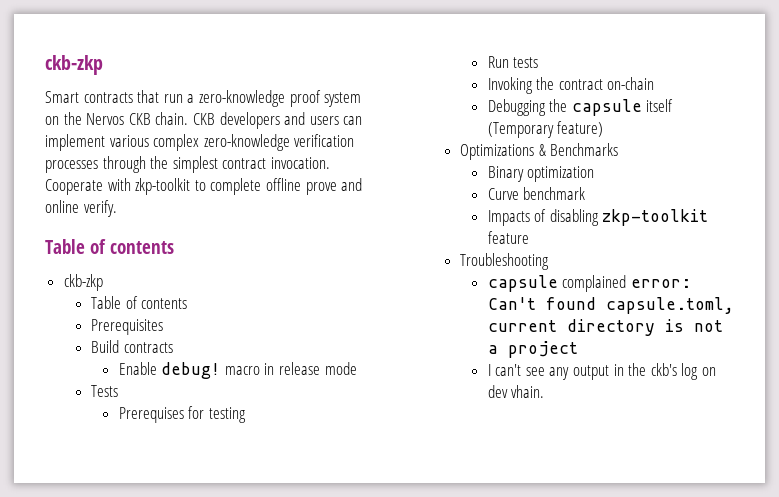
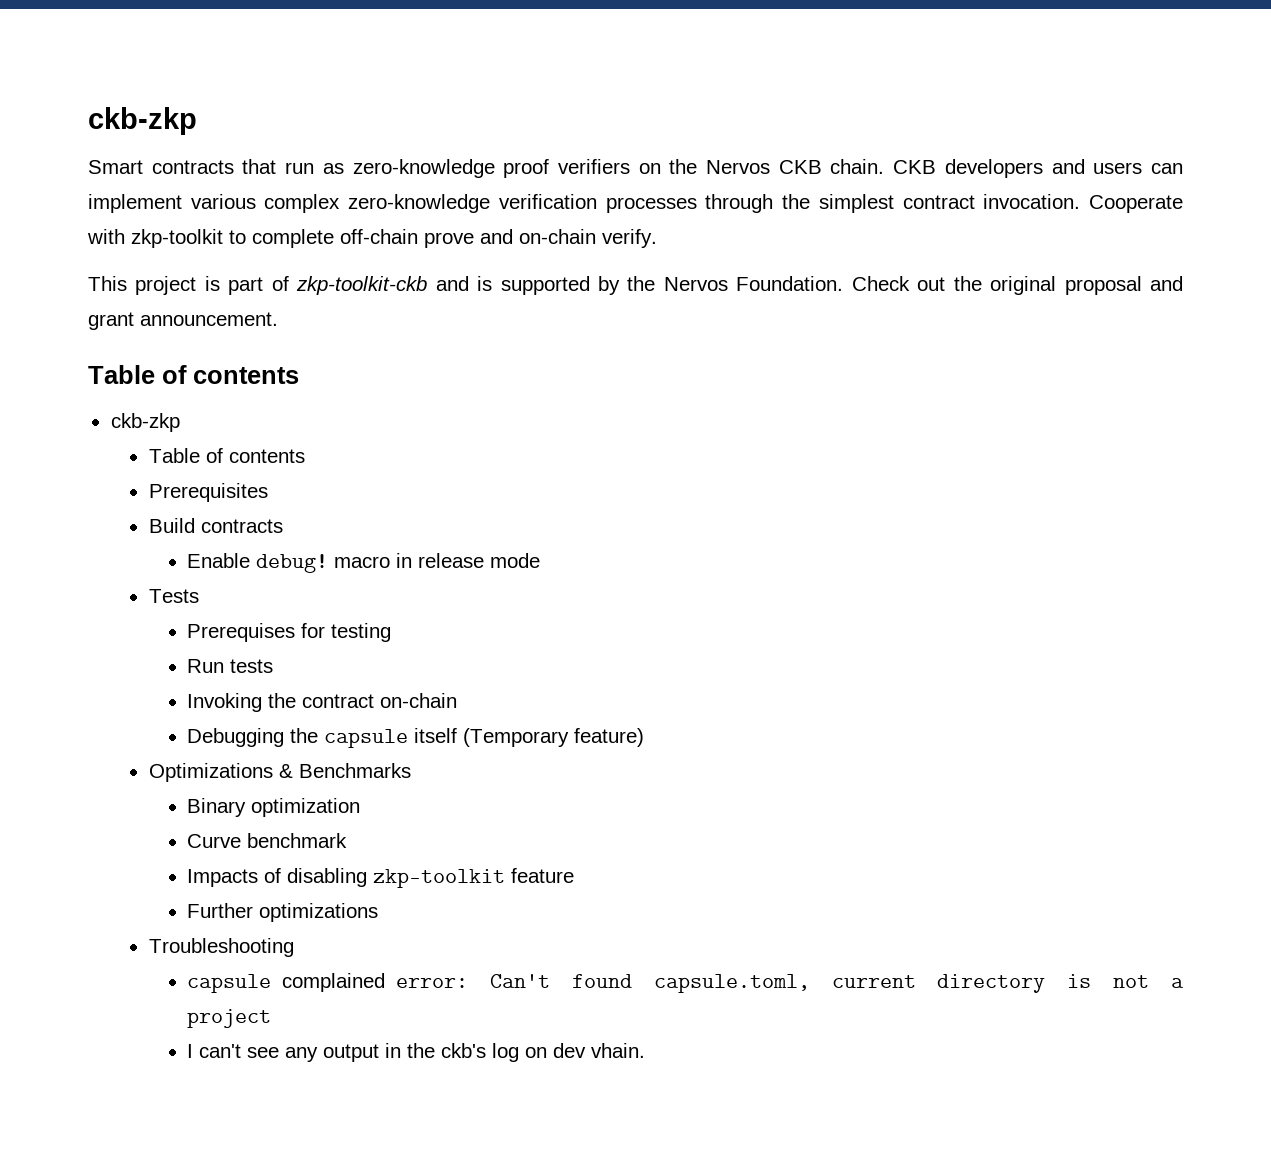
- Smart contracts that run a zero-knowledge proof system on the Nervos CKB chain.
+ Smart contracts that run as zero-knowledge proof verifiers on the Nervos CKB chain.
- Cooperate with zkp-toolkit to complete offline prove and online verify.
+ Cooperate with zkp-toolkit to complete off-chain prove and on-chain verify.
+ This project is part of zkp-toolkit-ckb and is supported by the Nervos Foundation. Check out the original proposal and grant announcement.
+ Further optimizations

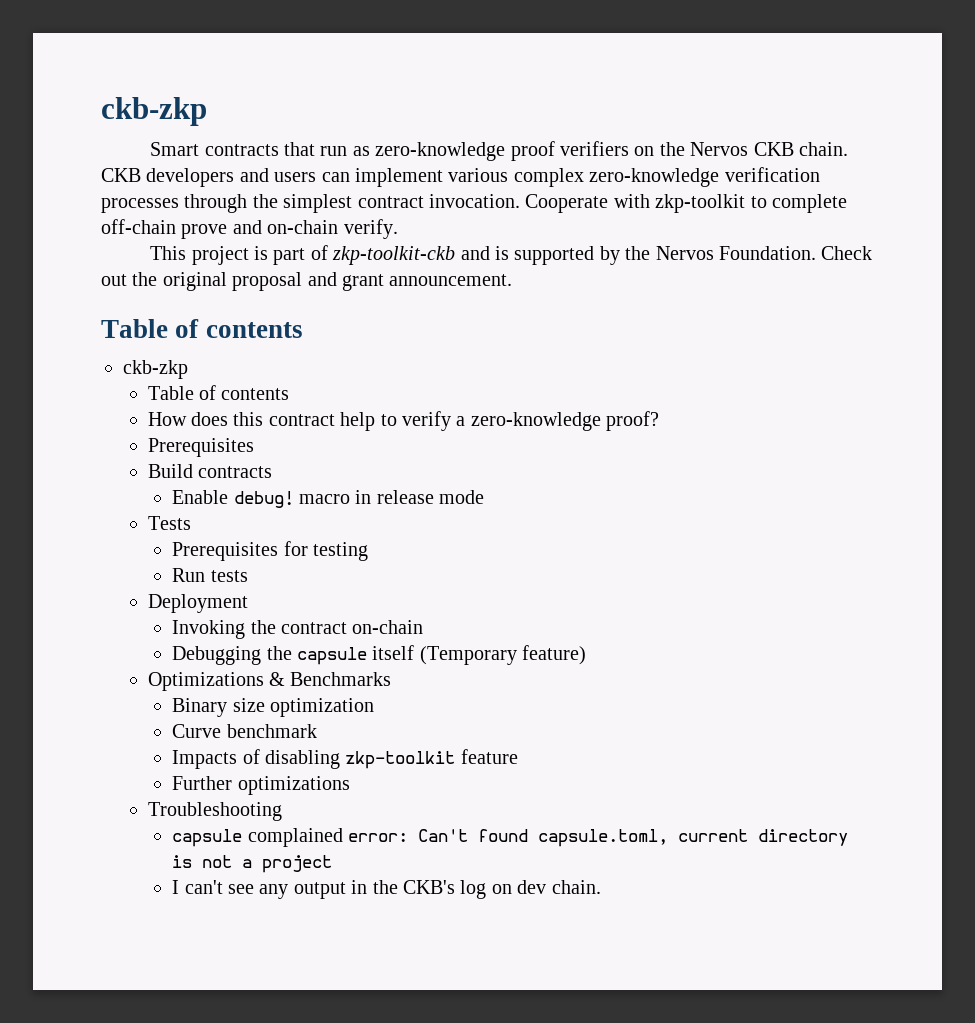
+ How does this contract help to verify a zero-knowledge proof?
- Prerequises for testing
+ Prerequisites for testing
+ Deployment
- Binary optimization
+ Binary size optimization
- I can't see any output in the ckb's log on dev vhain.
+ I can't see any output in the CKB's log on dev chain.

